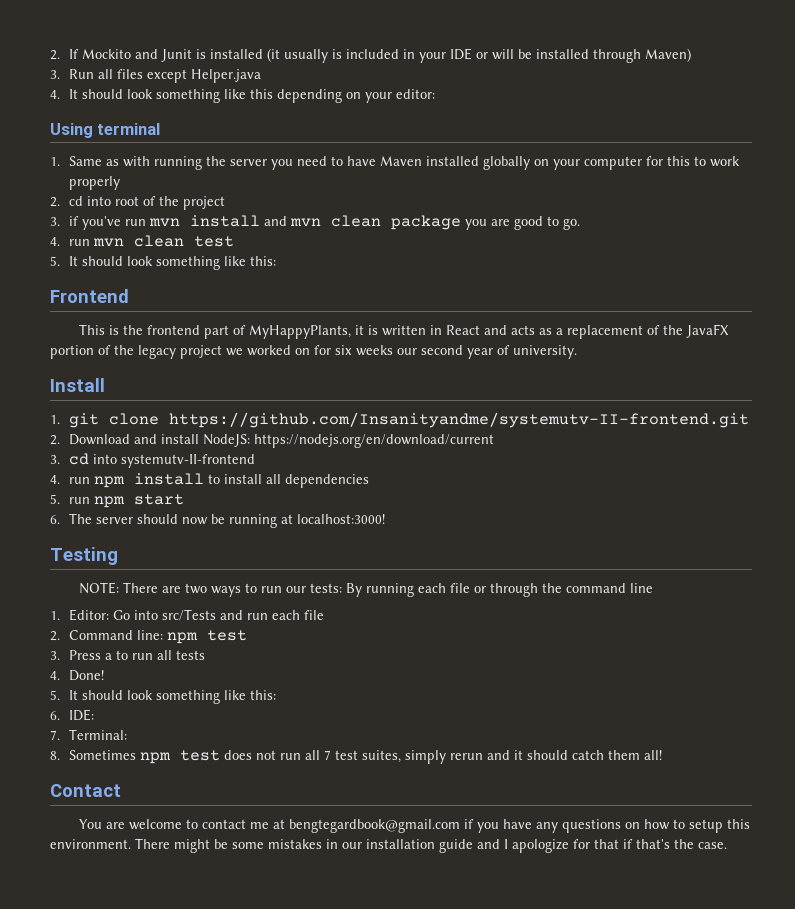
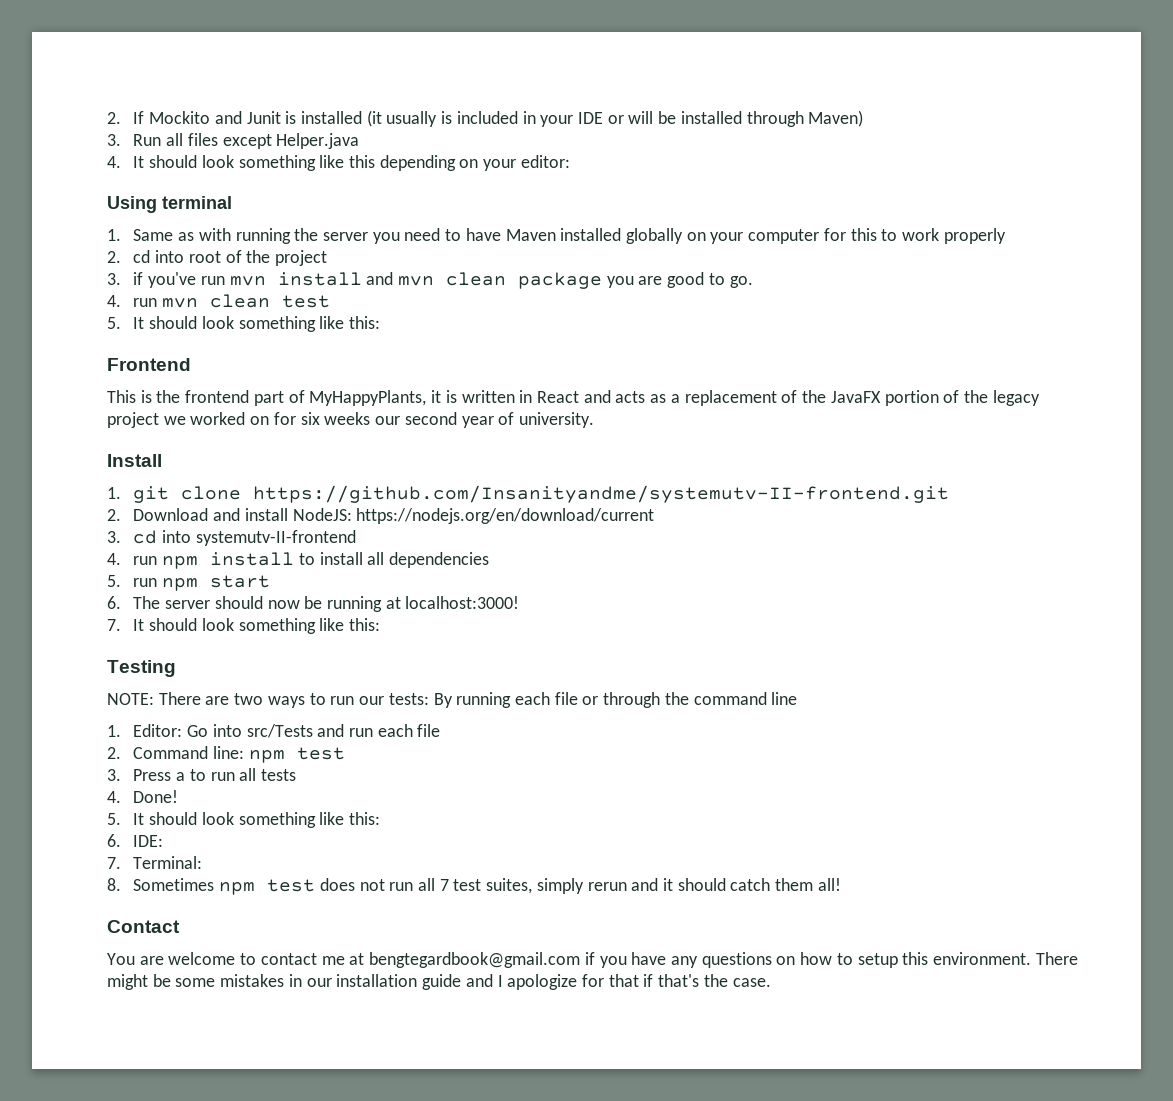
+ 7. It should look something like this:

